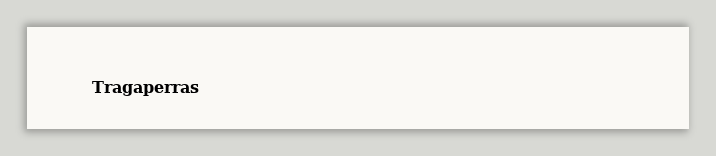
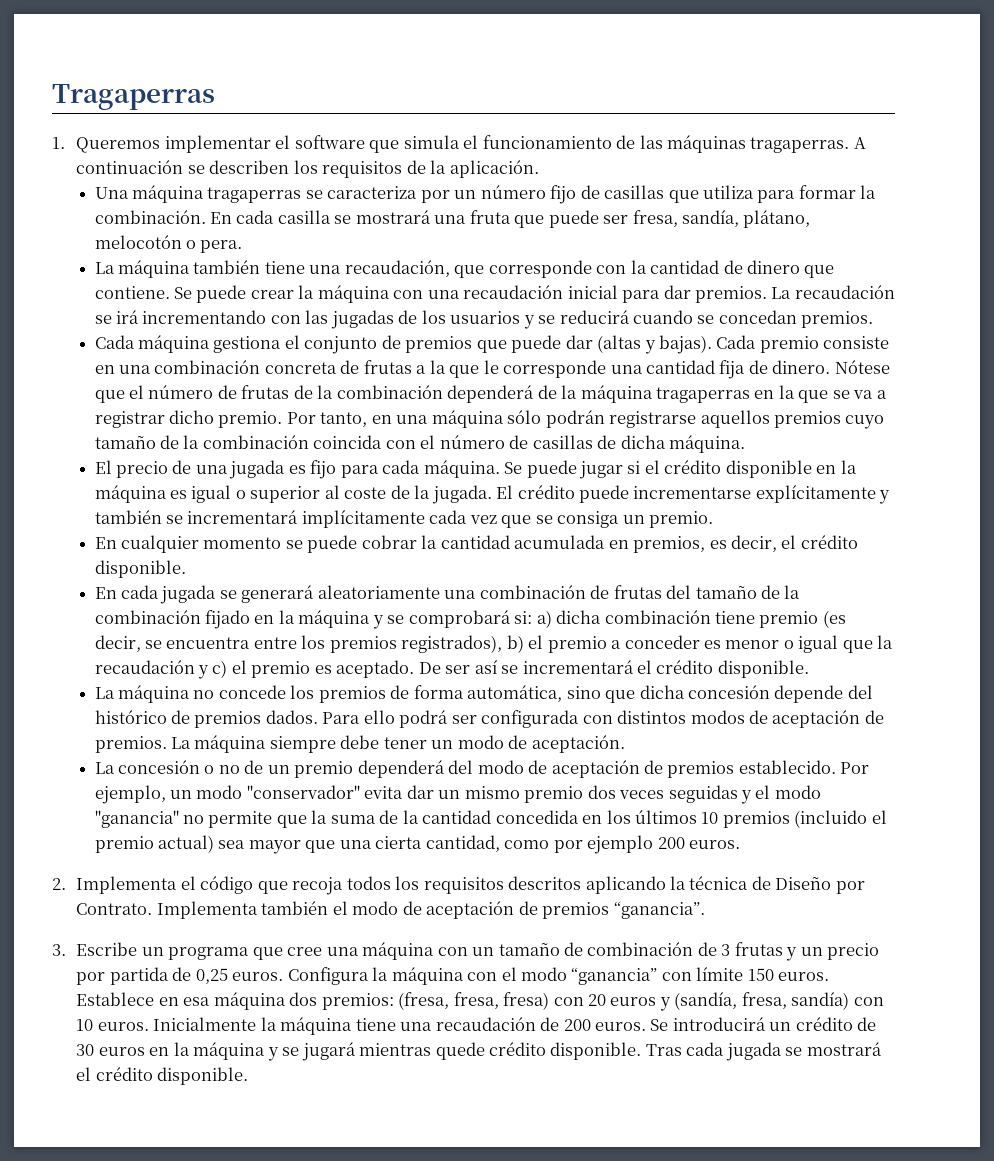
+ 1. Queremos implementar el software que simula el funcionamiento de las máquinas tragaperras. A continuación se describen los requisitos de la aplicación.
+ Una máquina tragaperras se caracteriza por un número fijo de casillas que utiliza para formar la combinación. En cada casilla se mostrará una fruta que puede ser fresa, sandía, plátano, melocotón o pera.
+ La máquina también tiene una recaudación, que corresponde con la cantidad de dinero que contiene. Se puede crear la máquina con una recaudación inicial para dar premios. La recaudación se irá incrementando con las jugadas de los usuarios y se reducirá cuando se concedan premios.
+ Cada máquina gestiona el conjunto de premios que puede dar (altas y bajas). Cada premio consiste en una combinación concreta de frutas a la que le corresponde una cantidad fija de dinero. Nótese que el número de frutas de la combinación dependerá de la máquina tragaperras en la que se va a registrar dicho premio. Por tanto, en una máquina sólo podrán registrarse aquellos premios cuyo tamaño de la combinación coincida con el número de casillas de dicha máquina.
+ El precio de una jugada es fijo para cada máquina. Se puede jugar si el crédito disponible en la máquina es igual o superior al coste de la jugada. El crédito puede incrementarse explícitamente y también se incrementará implícitamente cada vez que se consiga un premio.
+ En cualquier momento se puede cobrar la cantidad acumulada en premios, es decir, el crédito disponible.
+ En cada jugada se generará aleatoriamente una combinación de frutas del tamaño de la combinación fijado en la máquina y se comprobará si: a) dicha combinación tiene premio (es decir, se encuentra entre los premios registrados), b) el premio a conceder es menor o igual que la recaudación y c) el premio es aceptado. De ser así se incrementará el crédito disponible.
+ La máquina no concede los premios de forma automática, sino que dicha concesión depende del histórico de premios dados. Para ello podrá ser configurada con distintos modos de aceptación de premios. La máquina siempre debe tener un modo de aceptación.
+ La concesión o no de un premio dependerá del modo de aceptación de premios establecido. Por ejemplo, un modo "conservador" evita dar un mismo premio dos veces seguidas y el modo "ganancia" no permite que la suma de la cantidad concedida en los últimos 10 premios (incluido el premio actual) sea mayor que una cierta cantidad, como por ejemplo 200 euros.
+ 2. Implementa el código que recoja todos los requisitos descritos aplicando la técnica de Diseño por Contrato. Implementa también el modo de aceptación de premios “ganancia”.
+ 3. Escribe un programa que cree una máquina con un tamaño de combinación de 3 frutas y un precio por partida de 0,25 euros. Configura la máquina con el modo “ganancia” con límite 150 euros. Establece en esa máquina dos premios: (fresa, fresa, fresa) con 20 euros y (sandía, fresa, sandía) con 10 euros. Inicialmente la máquina tiene una recaudación de 200 euros. Se introducirá un crédito de 30 euros en la máquina y se jugará mientras quede crédito disponible. Tras cada jugada se mostrará el crédito disponible.

